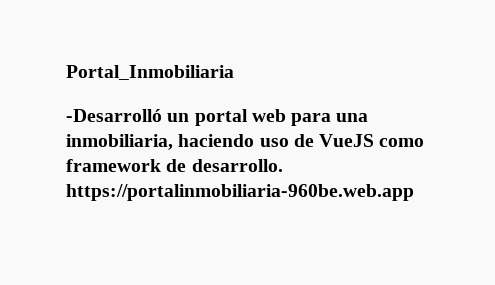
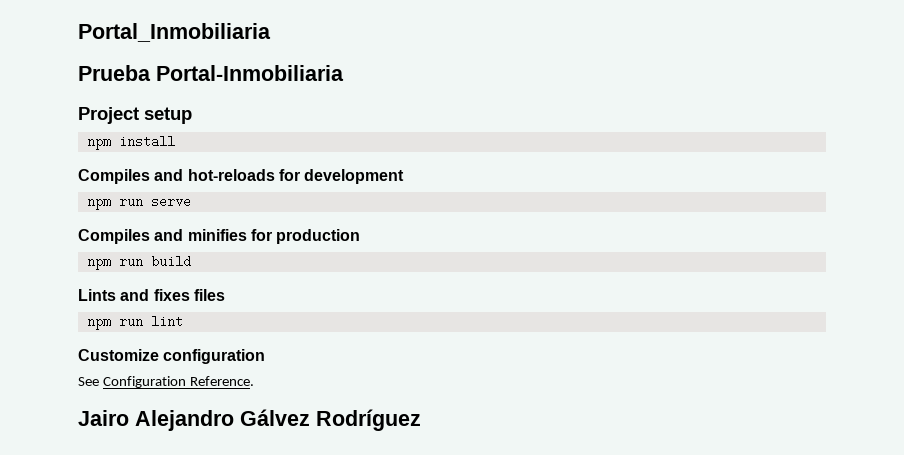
- -Desarrolló un portal web para una inmobiliaria, haciendo uso de VueJS como framework de desarrollo. https://portalinmobiliaria-960be.web.app
+ Prueba Portal-Inmobiliaria
+ Project setup
+ npm install
+ Compiles and hot-reloads for development
+ npm run serve
+ Compiles and minifies for production
+ npm run build
+ Lints and fixes files
+ npm run lint
+ Customize configuration
+ See Configuration Reference.
+ Jairo Alejandro Gálvez Rodríguez

